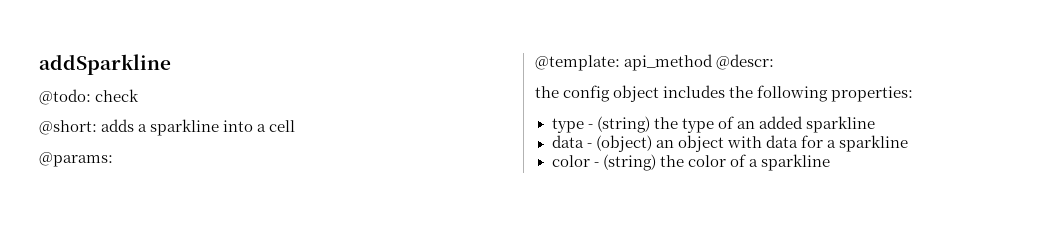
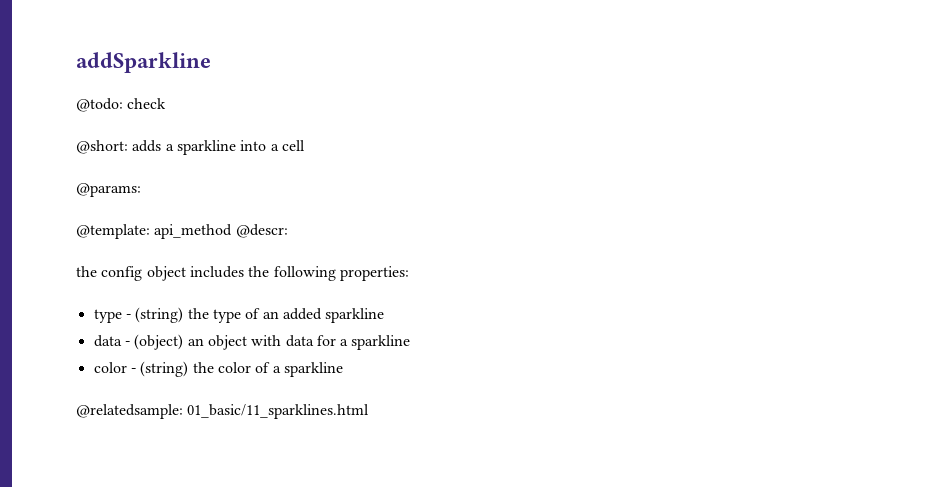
+ @relatedsample: 01_basic/11_sparklines.html

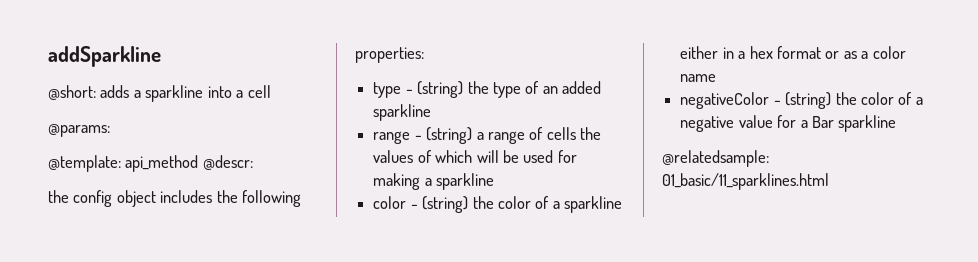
- @todo: check
- data - (object) an object with data for a sparkline
+ range - (string) a range of cells the values of which will be used for making a sparkline
- color - (string) the color of a sparkline
+ color - (string) the color of a sparkline either in a hex format or as a color name
+ negativeColor - (string) the color of a negative value for a Bar sparkline

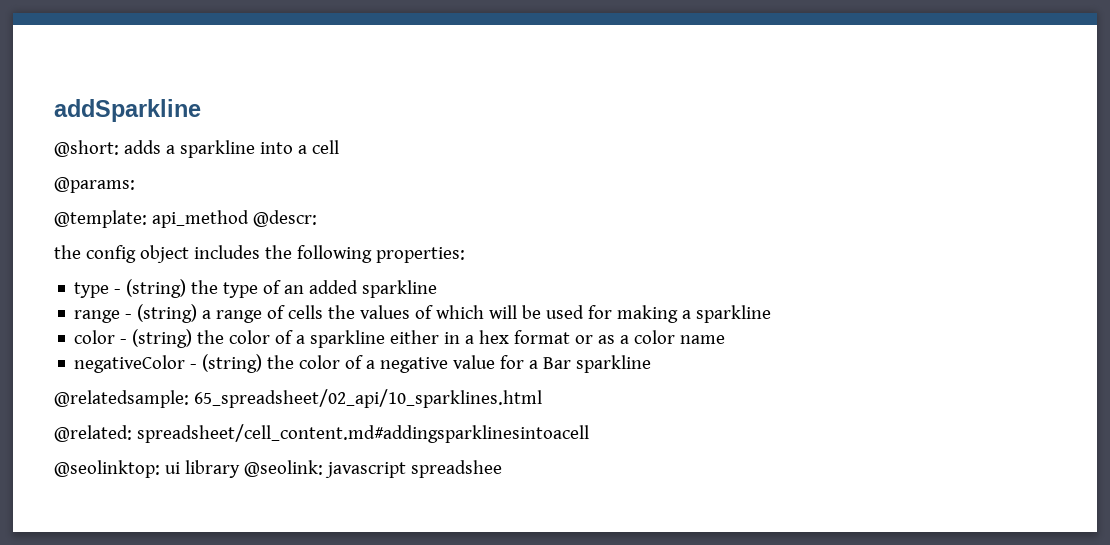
- @relatedsample: 01_basic/11_sparklines.html
+ @relatedsample: 65_spreadsheet/02_api/10_sparklines.html
+ @related: spreadsheet/cell_content.md#addingsparklinesintoacell
+ @seolinktop: ui library @seolink: javascript spreadshee

